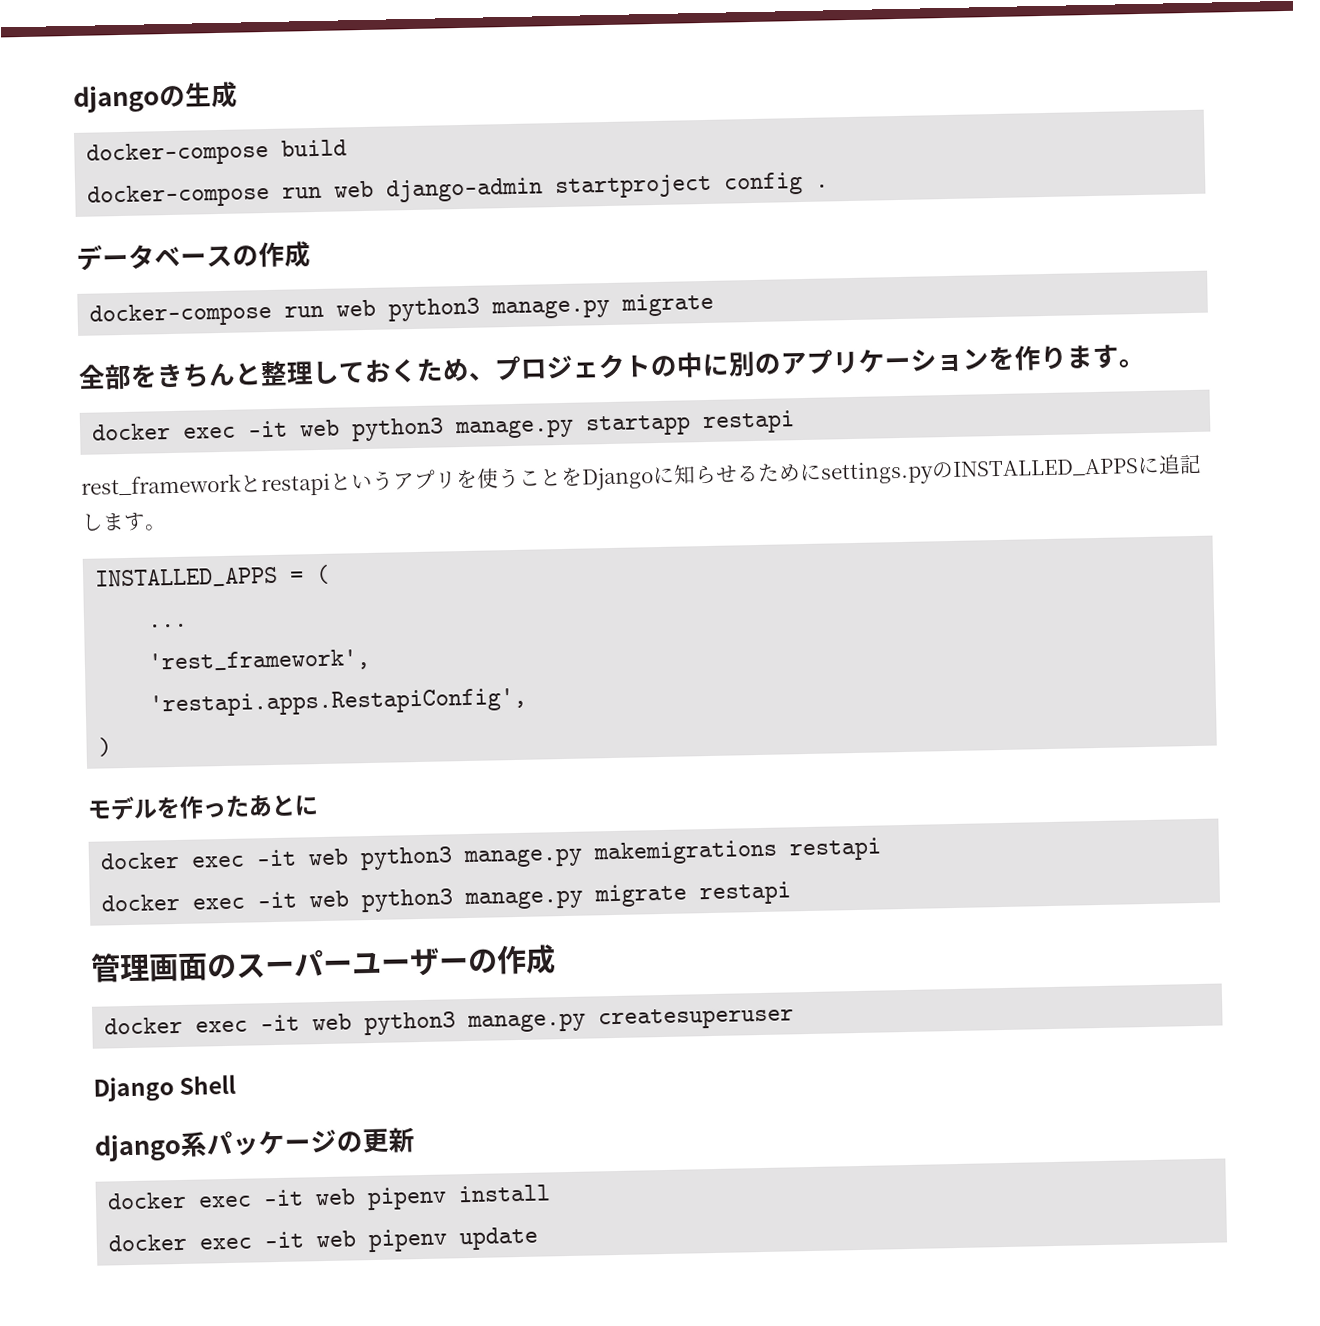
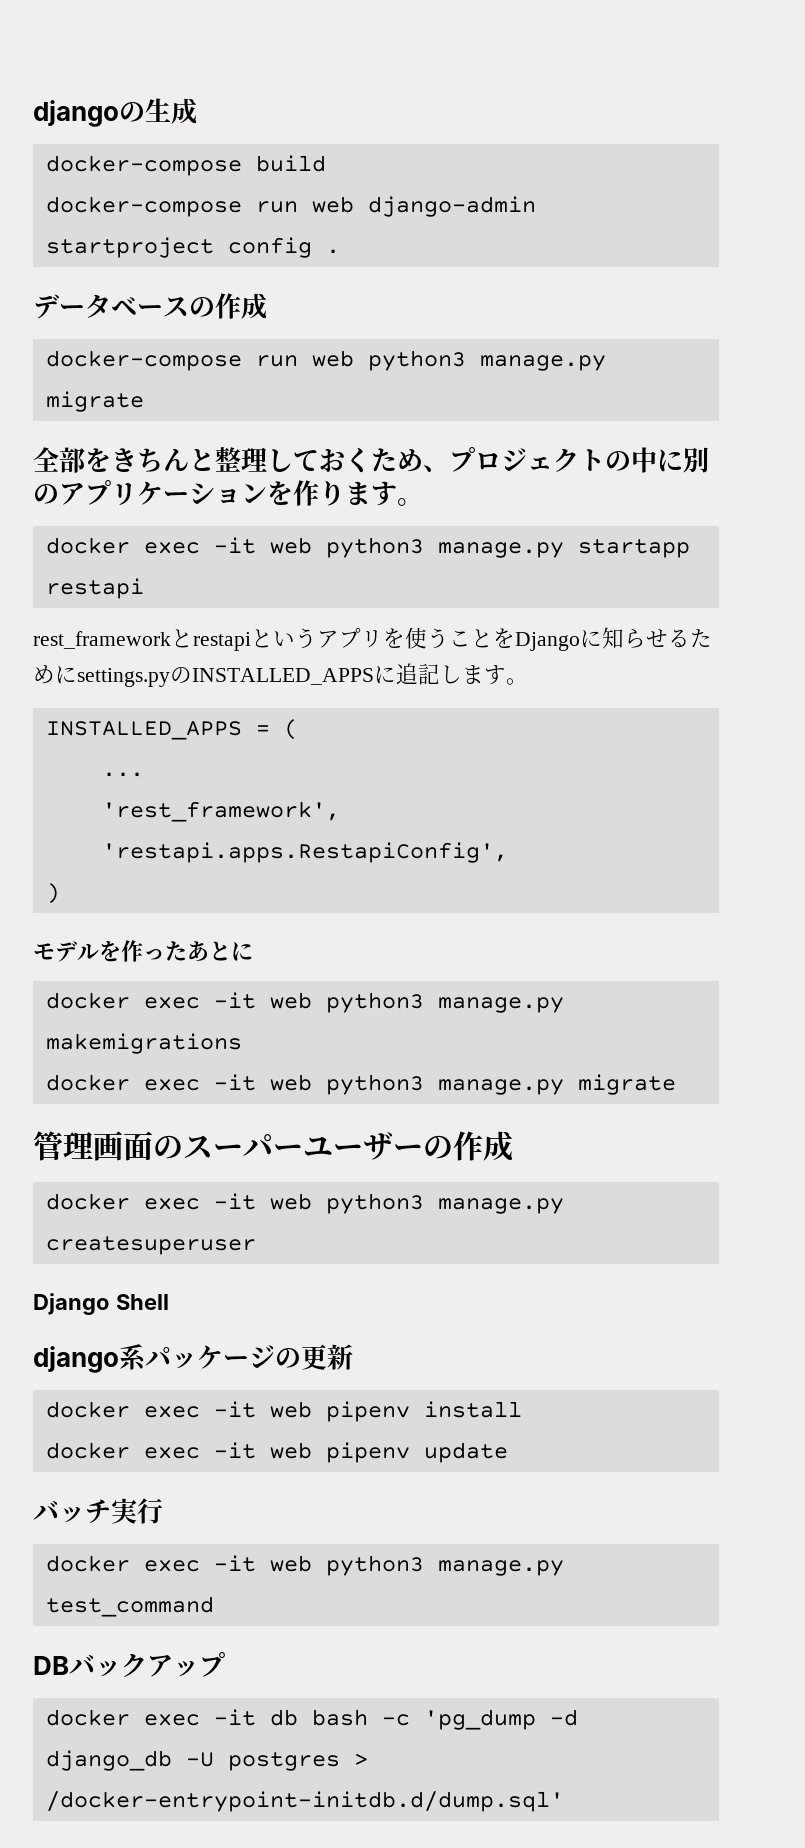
- docker exec -it web python3 manage.py makemigrations restapi
+ docker exec -it web python3 manage.py makemigrations
- docker exec -it web python3 manage.py migrate restapi
+ docker exec -it web python3 manage.py migrate
+ バッチ実行
+ docker exec -it web python3 manage.py test_command
+ DBバックアップ
+ docker exec -it db bash -c 'pg_dump -d django_db -U postgres > /docker-entrypoint-initdb.d/dump.sql'

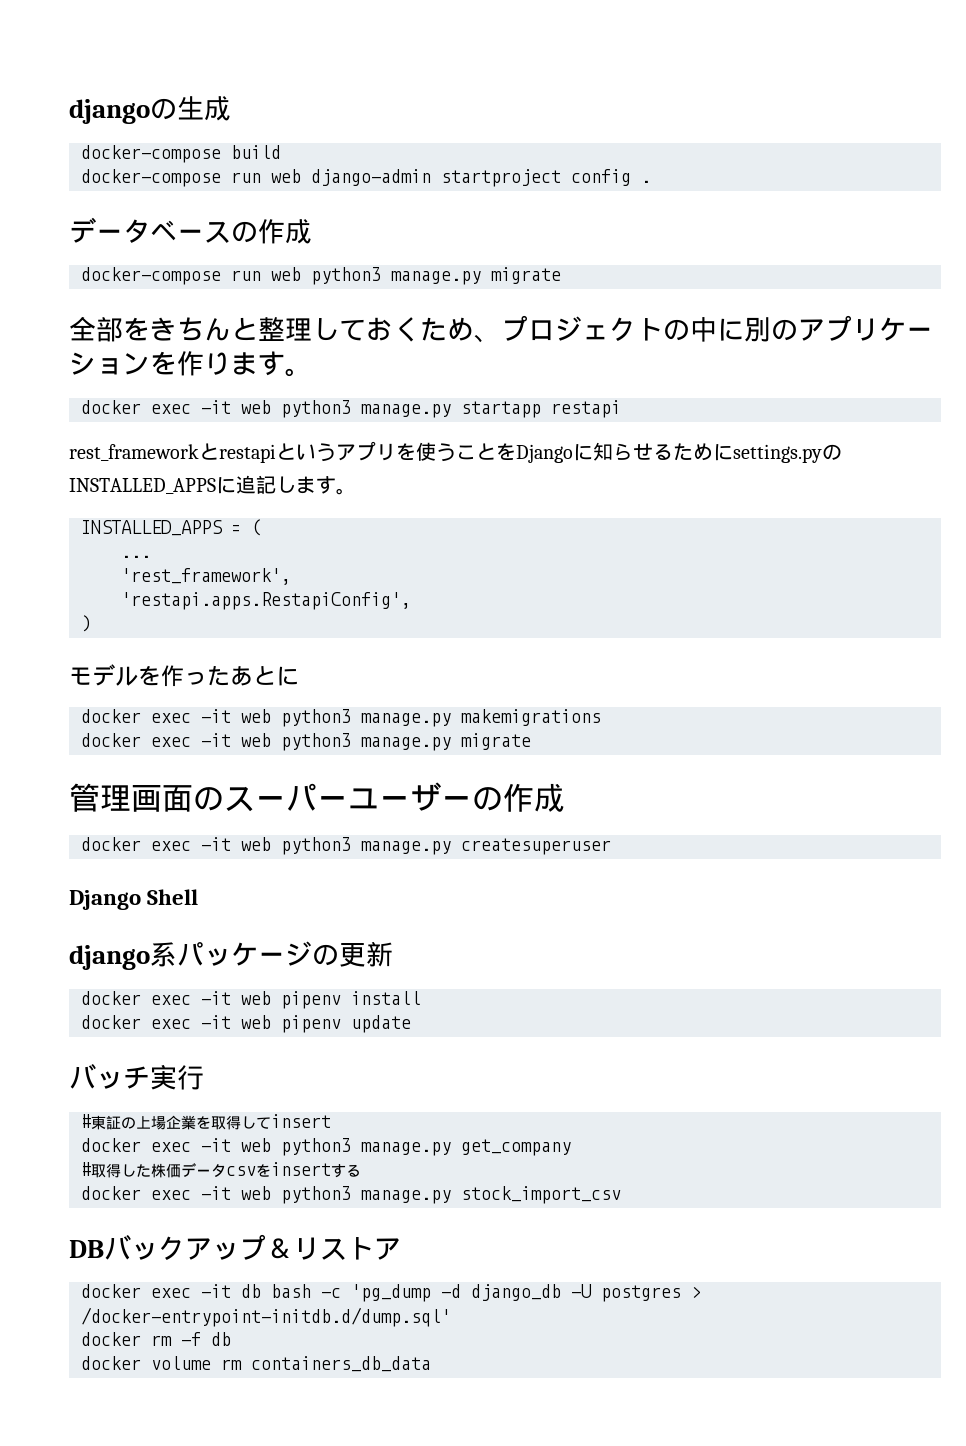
- docker exec -it web python3 manage.py test_command
+ #東証の上場企業を取得してinsert
+ docker exec -it web python3 manage.py get_company
+ #取得した株価データcsvをinsertする
+ docker exec -it web python3 manage.py stock_import_csv
- DBバックアップ
+ DBバックアップ＆リストア
+ docker rm -f db
+ docker volume rm containers_db_data

